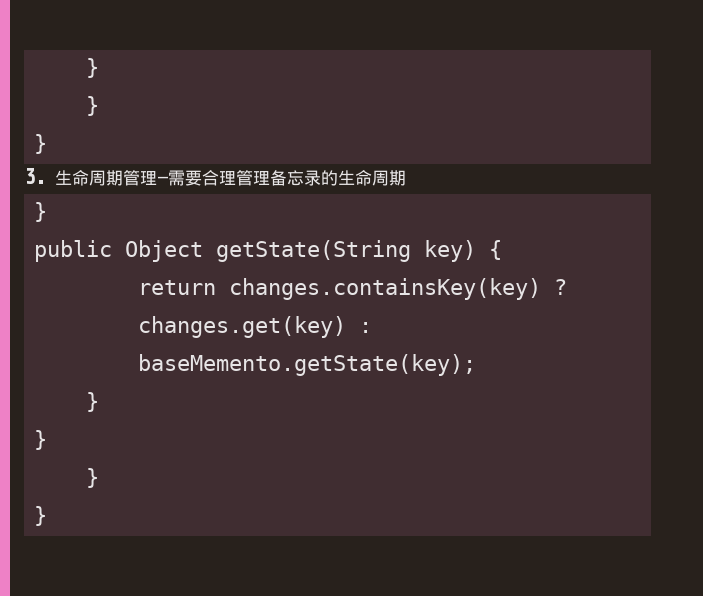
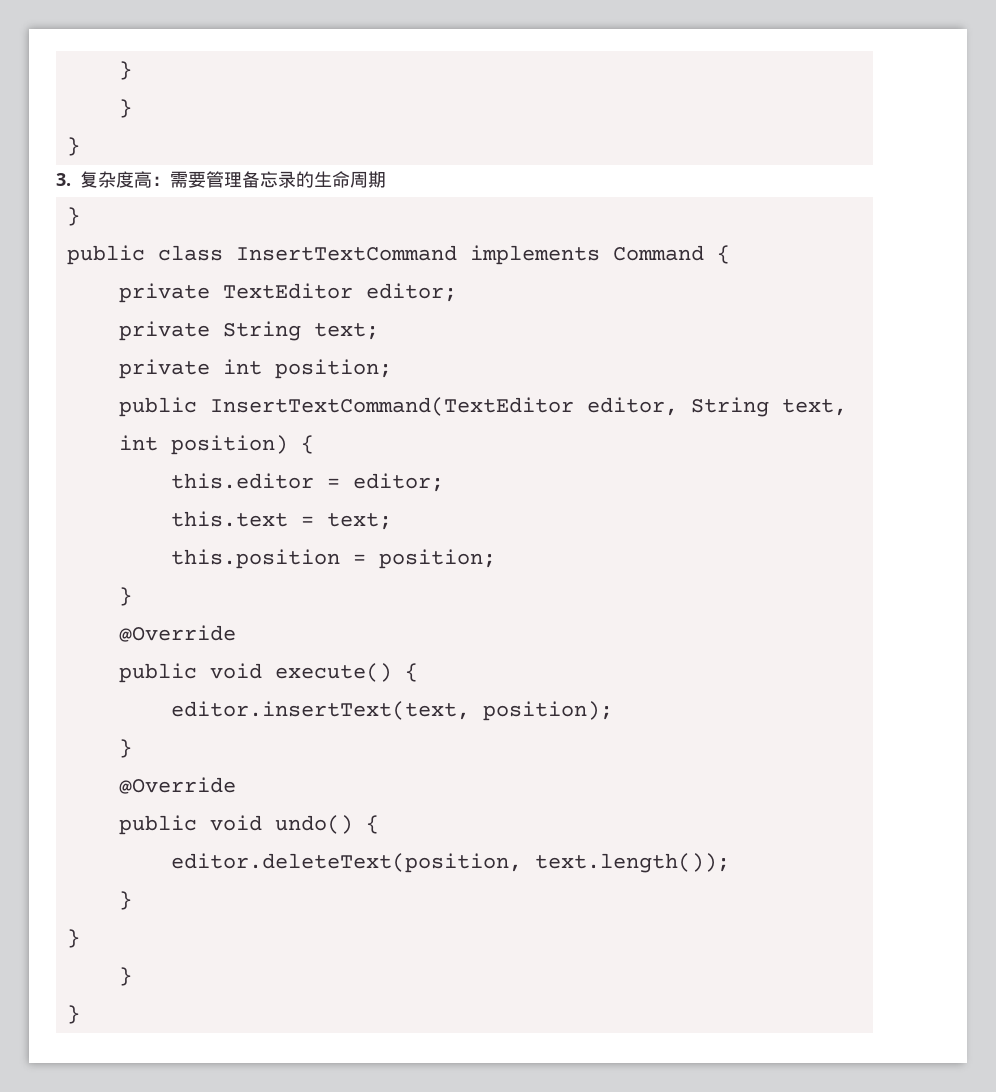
- 3.生命周期管理-需要合理管理备忘录的生命周期
+ 3.复杂度高：需要管理备忘录的生命周期
- public Object getState(String key) {
- return changes.containsKey(key) ? changes.get(key) : baseMemento.getState(key);
+ public class InsertTextCommand implements Command {
+ private TextEditor editor;
+ private String text;
+ private int position;
+ public InsertTextCommand(TextEditor editor, String text, int position) {
+ this.editor = editor;
+ this.text = text;
+ this.position = position;
+ }
+ @Override
+ public void execute() {
+ editor.insertText(text, position);
+ }
+ @Override
+ public void undo() {
+ editor.deleteText(position, text.length());

